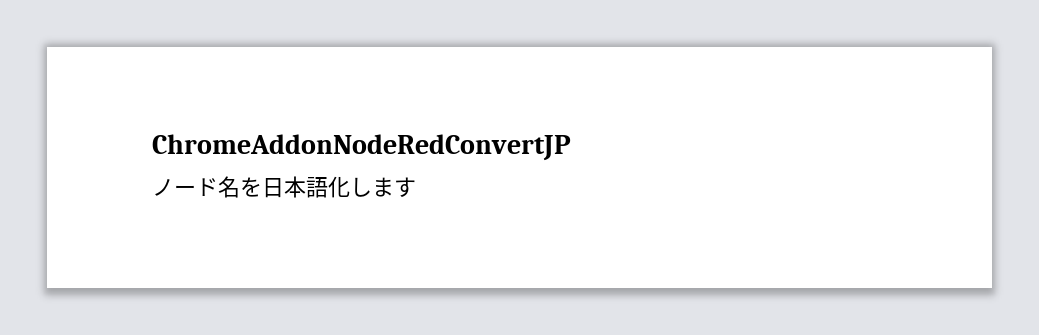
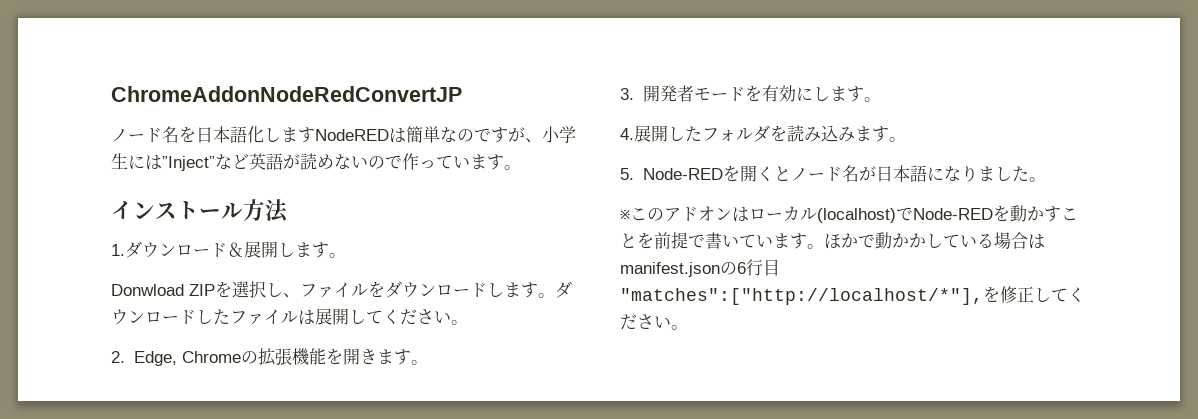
- ノード名を日本語化します
+ ノード名を日本語化しますNodeREDは簡単なのですが、小学生には”Inject”など英語が読めないので作っています。
+ インストール方法
+ 1.ダウンロード＆展開します。
+ Donwload ZIPを選択し、ファイルをダウンロードします。ダウンロードしたファイルは展開してください。
+ 2. Edge, Chromeの拡張機能を開きます。
+ 3.開発者モードを有効にします。
+ 4.展開したフォルダを読み込みます。
+ 5. Node-REDを開くとノード名が日本語になりました。
+ ※このアドオンはローカル(localhost)でNode-REDを動かすことを前提で書いています。ほかで動かかしている場合はmanifest.jsonの6行目"matches":["http://localhost/*"],を修正してください。

